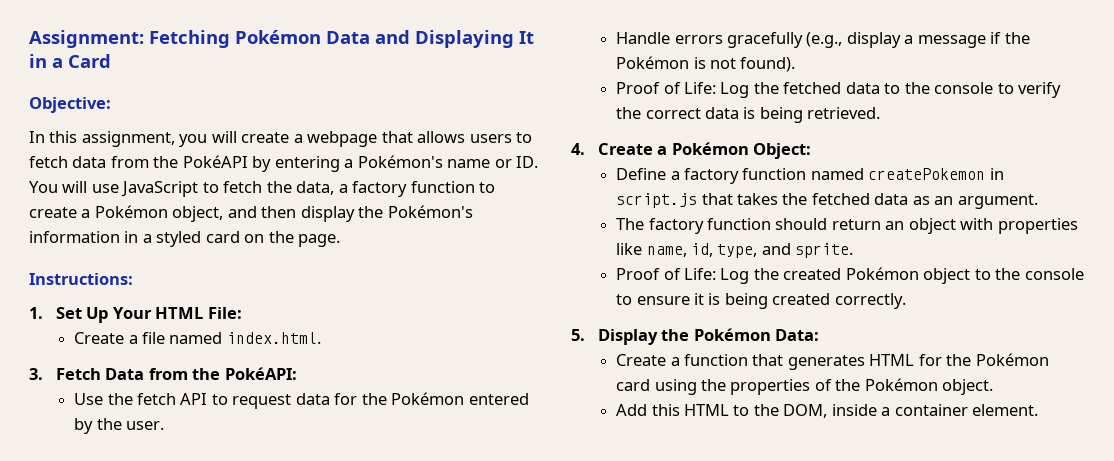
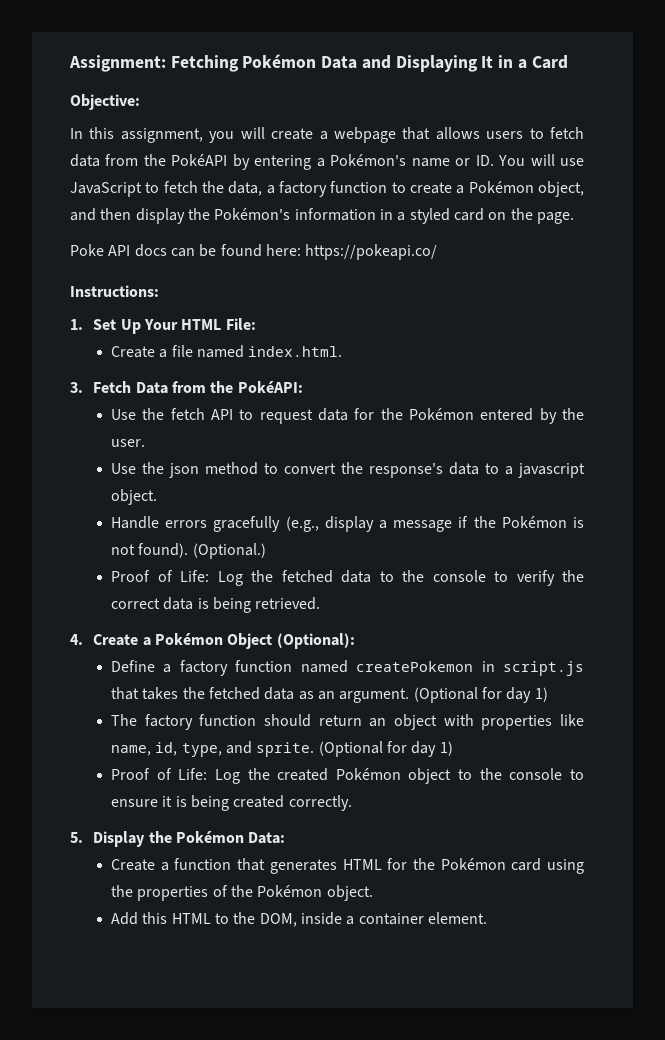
+ Poke API docs can be found here: https://pokeapi.co/
+ Use the json method to convert the response's data to a javascript object.
+ (Optional.)
- 4. Create a Pokémon Object:
+ 4. Create a Pokémon Object (Optional):
- Define a factory function named createPokemon in script.js that takes the fetched data as an argument.
+ Define a factory function named createPokemon in script.js that takes the fetched data as an argument. (Optional for day 1)
- The factory function should return an object with properties like name, id, type, and sprite.
+ The factory function should return an object with properties like name, id, type, and sprite. (Optional for day 1)

